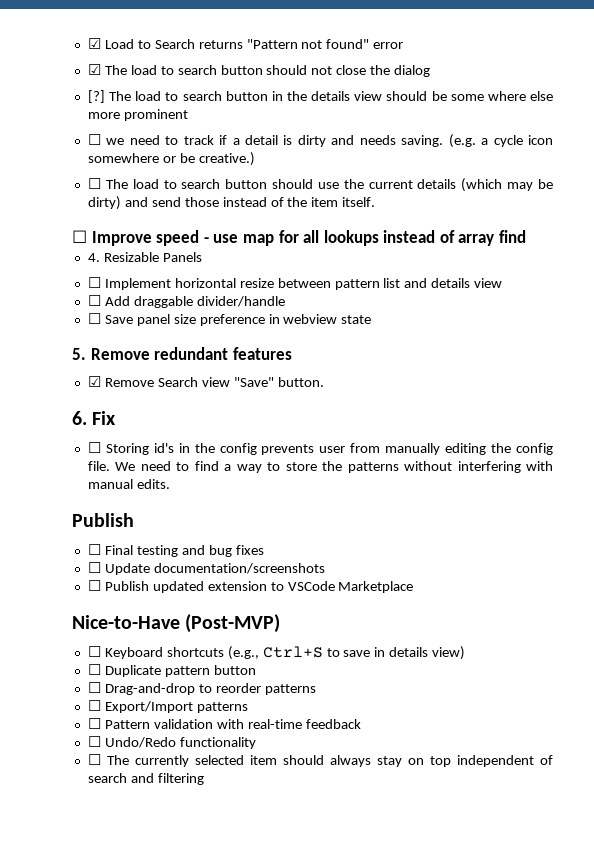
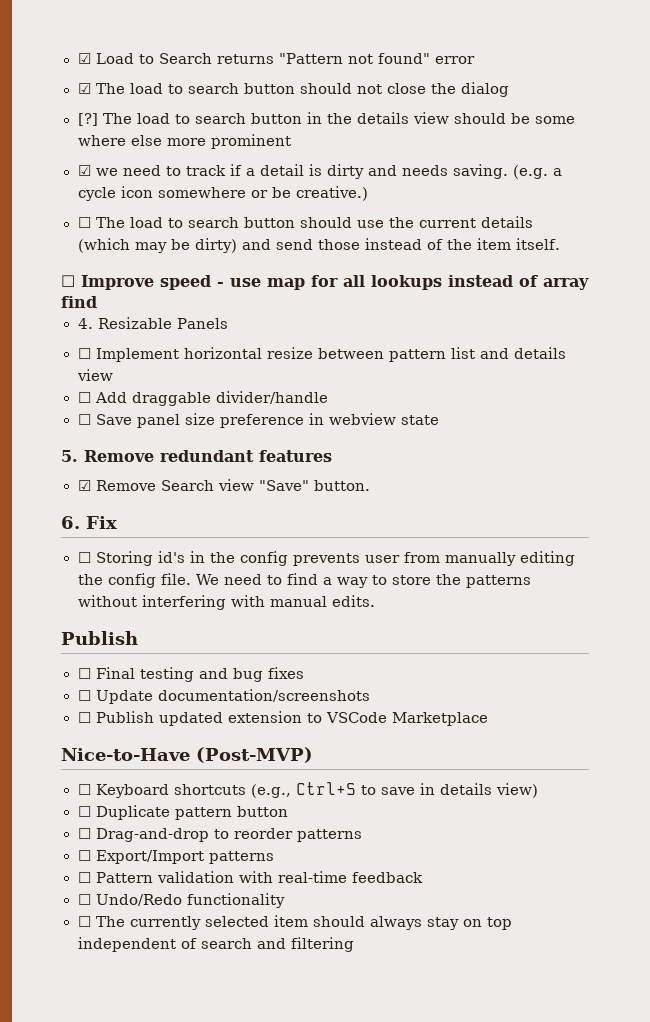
- ☐ we need to track if a detail is dirty and needs saving.
+ ☑ we need to track if a detail is dirty and needs saving.

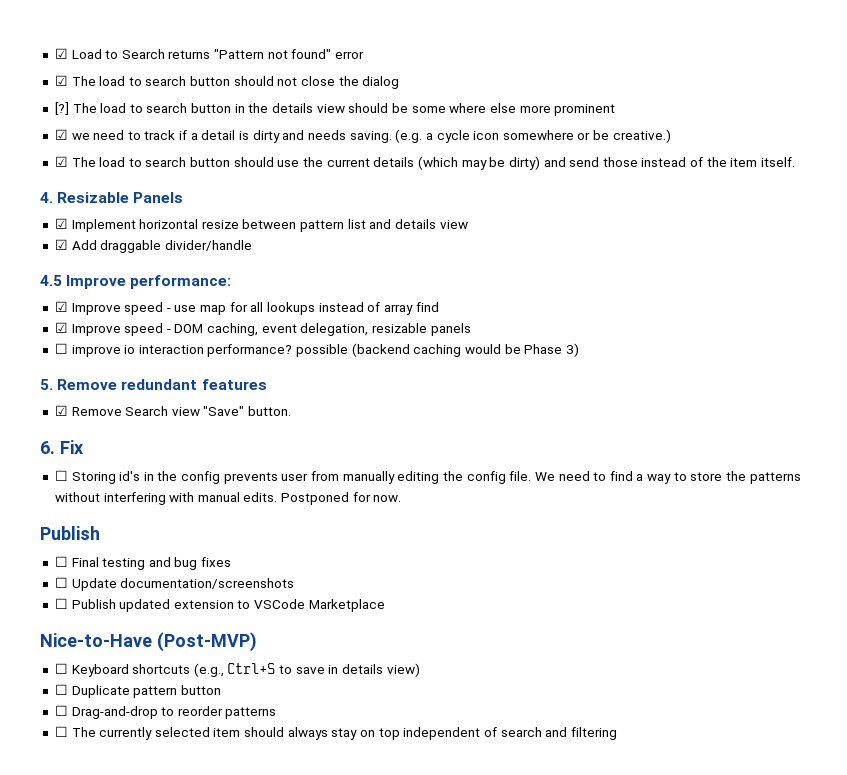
- ☐ The load to search button should use the current details (which may be dirty) and send those instead of the item itself.
+ ☑ The load to search button should use the current details (which may be dirty) and send those instead of the item itself.
- ☐ Improve speed - use map for all lookups instead of array find
+ 4. Resizable Panels
+ ☑ Implement horizontal resize between pattern list and details view
+ ☑ Add draggable divider/handle
+ 4.5 Improve performance:
+ ☑ Improve speed - use map for all lookups instead of array find
- 4. Resizable Panels
- ☐ Implement horizontal resize between pattern list and details view
- ☐ Add draggable divider/handle
- ☐ Save panel size preference in webview state
+ ☑ Improve speed - DOM caching, event delegation, resizable panels
+ ☐ improve io interaction performance? possible (backend caching would be Phase 3)
+ Postponed for now.
- ☐ Export/Import patterns
- ☐ Pattern validation with real-time feedback
- ☐ Undo/Redo functionality

